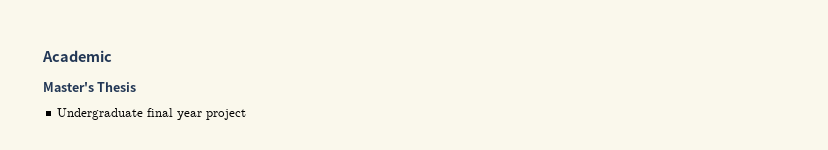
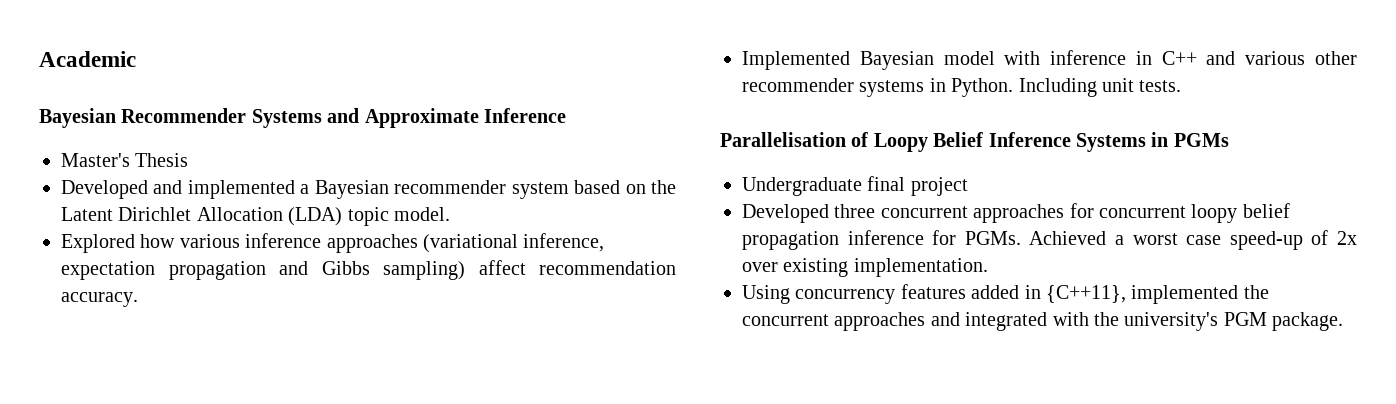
+ Bayesian Recommender Systems and Approximate Inference
  Master's Thesis
+ Developed and implemented a Bayesian recommender system based on the Latent Dirichlet Allocation (LDA) topic model.
+ Explored how various inference approaches (variational inference, expectation propagation and Gibbs sampling) affect recommendation accuracy.
+ Implemented Bayesian model with inference in C++ and various other recommender systems in Python. Including unit tests.
+ Parallelisation of Loopy Belief Inference Systems in PGMs
- Undergraduate final year project
+ Undergraduate final project
+ Developed three concurrent approaches for concurrent loopy belief propagation inference for PGMs. Achieved a worst case speed-up of 2x over existing implementation.
+ Using concurrency features added in {C++11}, implemented the concurrent approaches and integrated with the university's PGM package.

